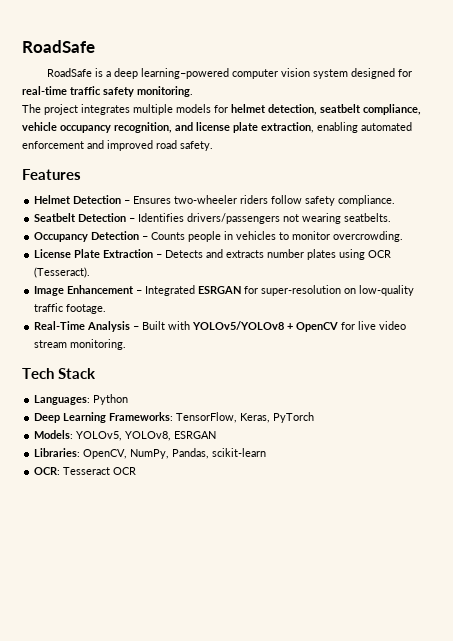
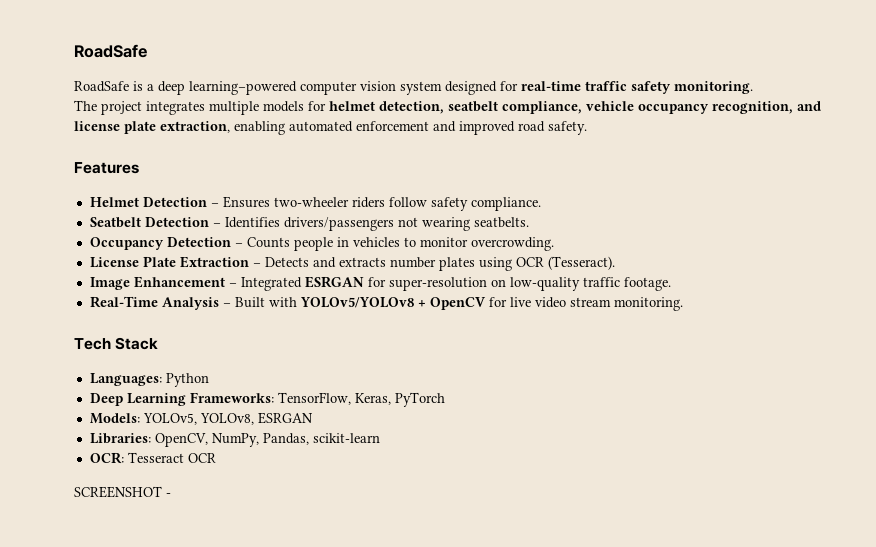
+ SCREENSHOT -

